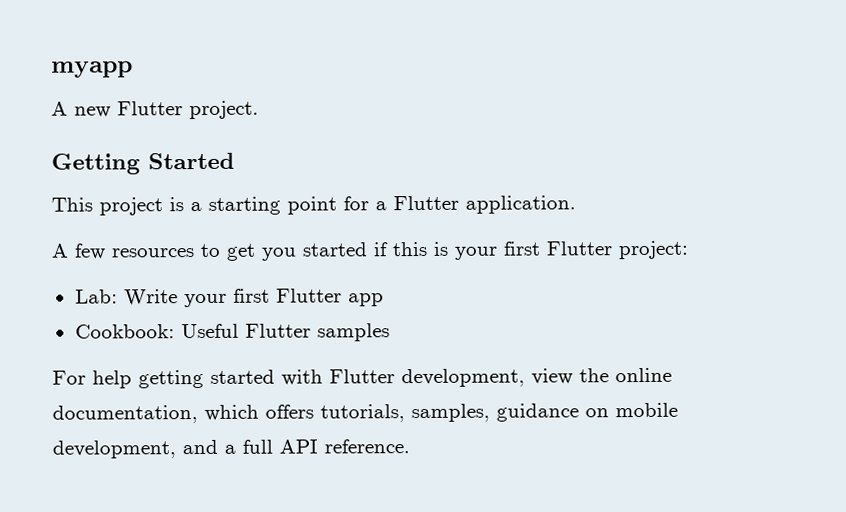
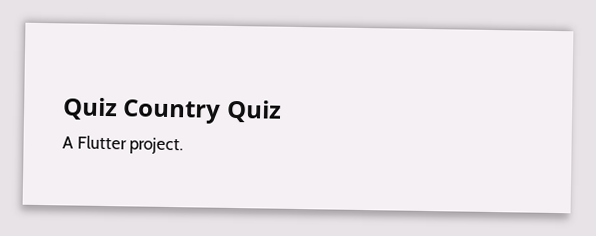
- myapp
- A new Flutter project.
+ Quiz Country Quiz
+ A Flutter project.
- Getting Started
- This project is a starting point for a Flutter application.
- A few resources to get you started if this is your first Flutter project:
- Lab: Write your first Flutter app
- Cookbook: Useful Flutter samples
- For help getting started with Flutter development, view the online documentation, which offers tutorials, samples, guidance on mobile development, and a full API reference.

